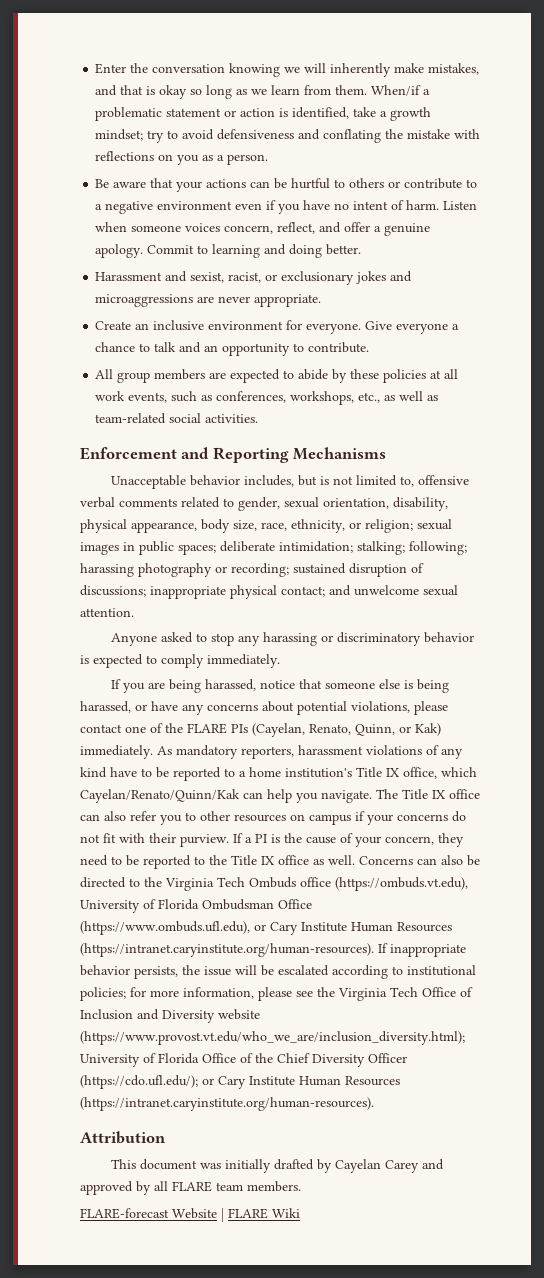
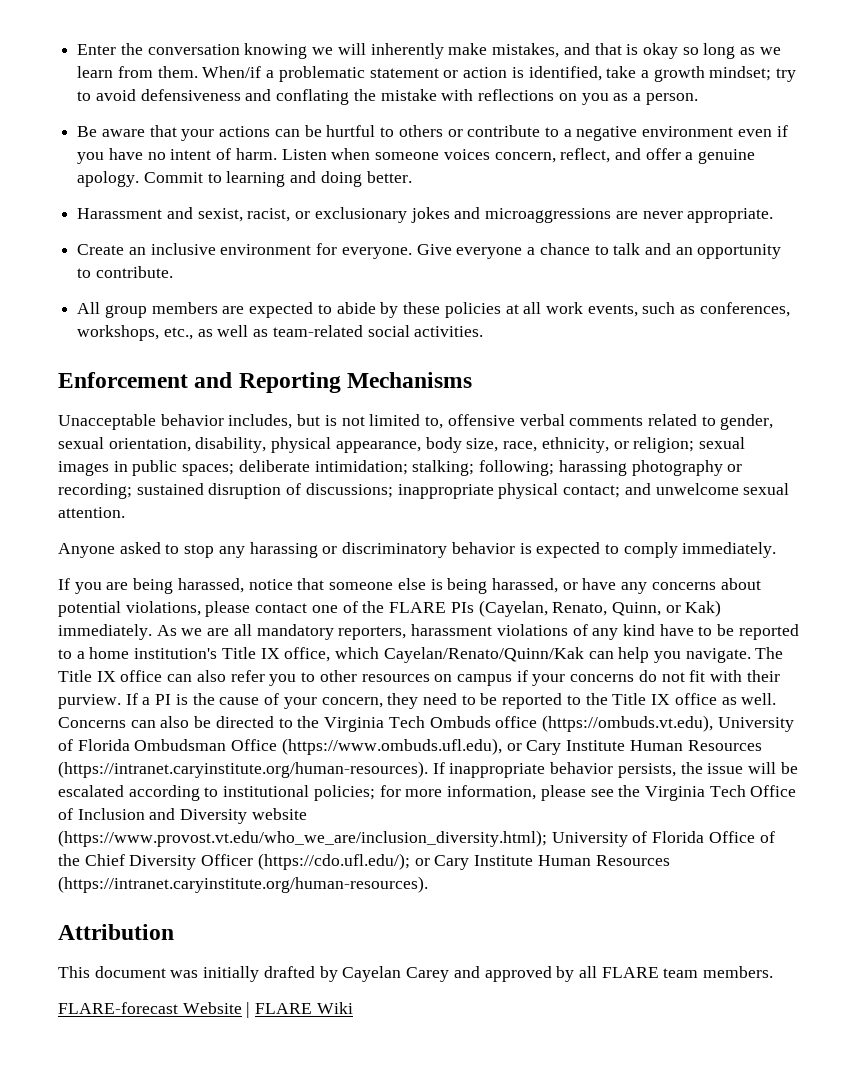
- As mandatory reporters, harassment violations of any kind have to be reported to a home institution's Title IX office, which Cayelan/Renato/Quinn/Kak can help you navigate.
+ As we are all mandatory reporters, harassment violations of any kind have to be reported to a home institution's Title IX office, which Cayelan/Renato/Quinn/Kak can help you navigate.

